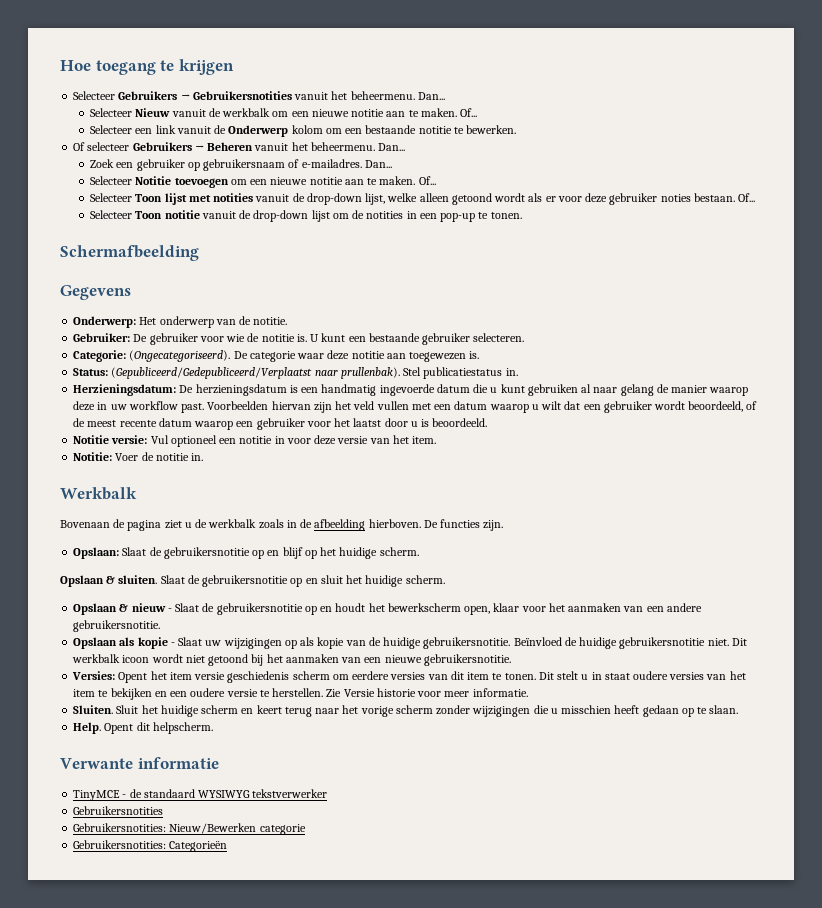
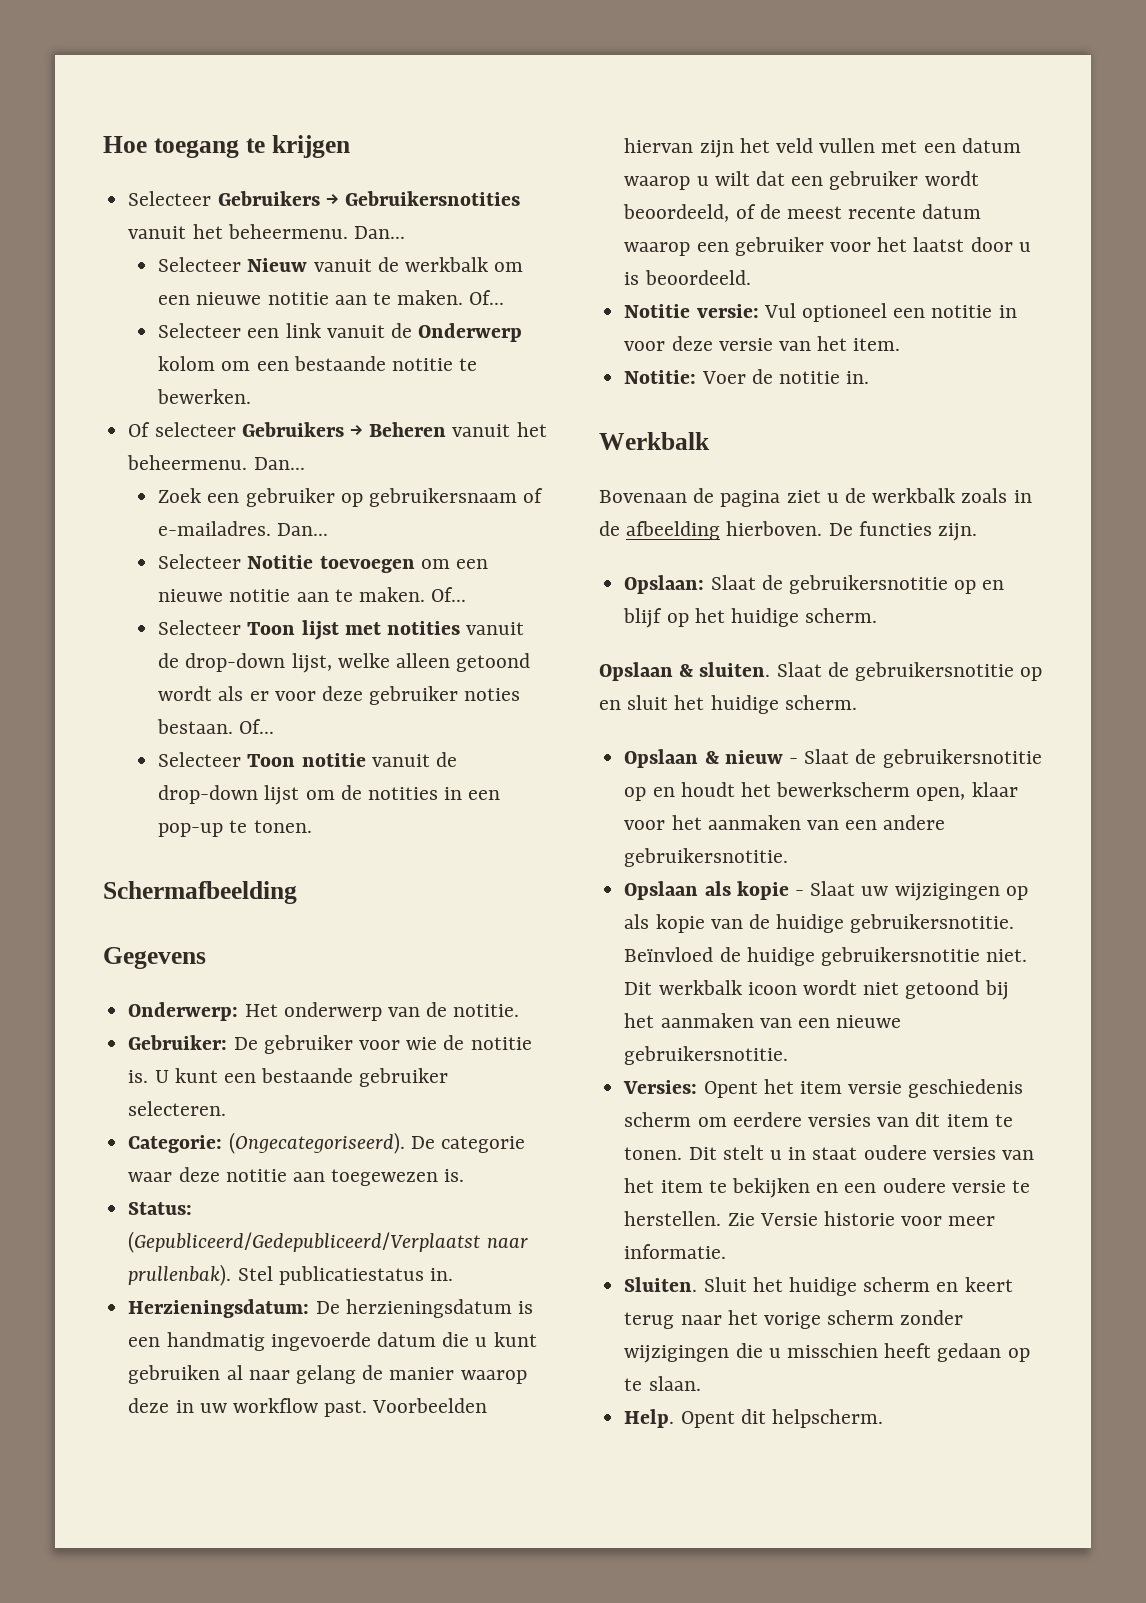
- Verwante informatie
- TinyMCE - de standaard WYSIWYG tekstverwerker
- Gebruikersnotities
- Gebruikersnotities: Nieuw/Bewerken categorie
- Gebruikersnotities: Categorieën

